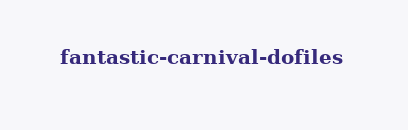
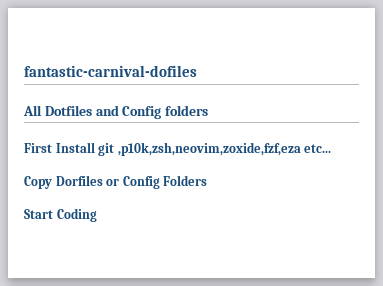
+ All Dotfiles and Config folders
+ First Install git ,p10k,zsh,neovim,zoxide,fzf,eza etc...
+ Copy Dorfiles or Config Folders
+ Start Coding

